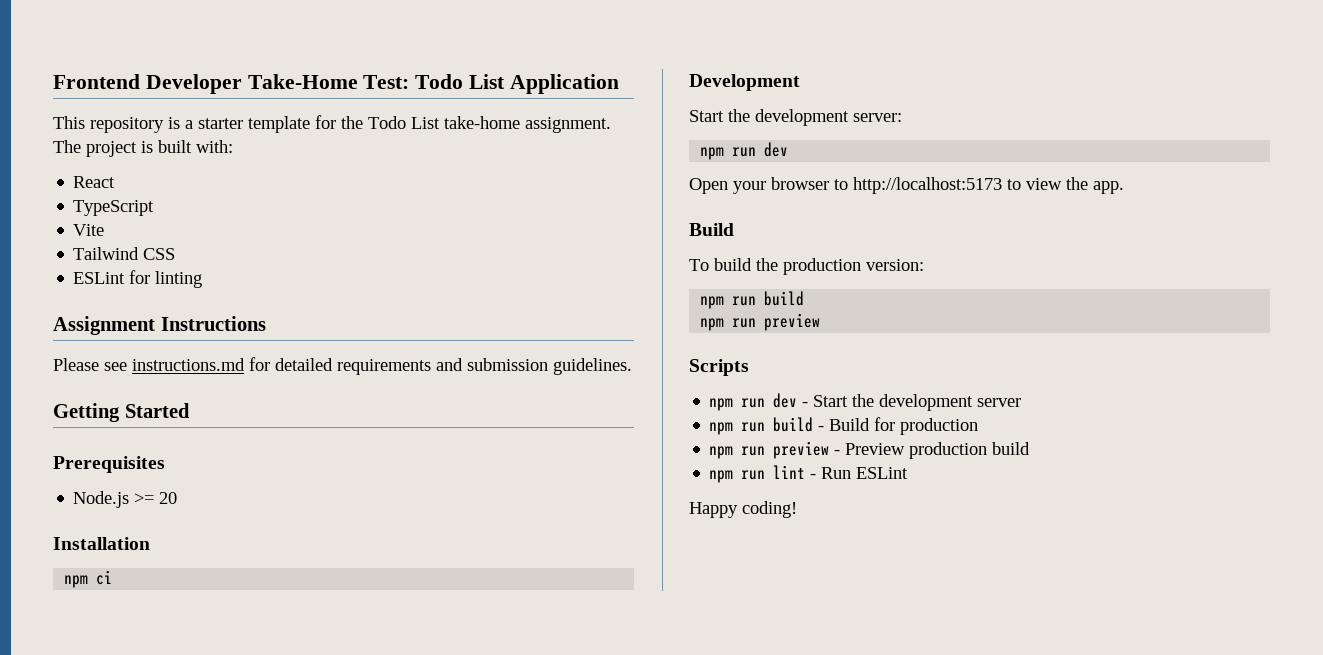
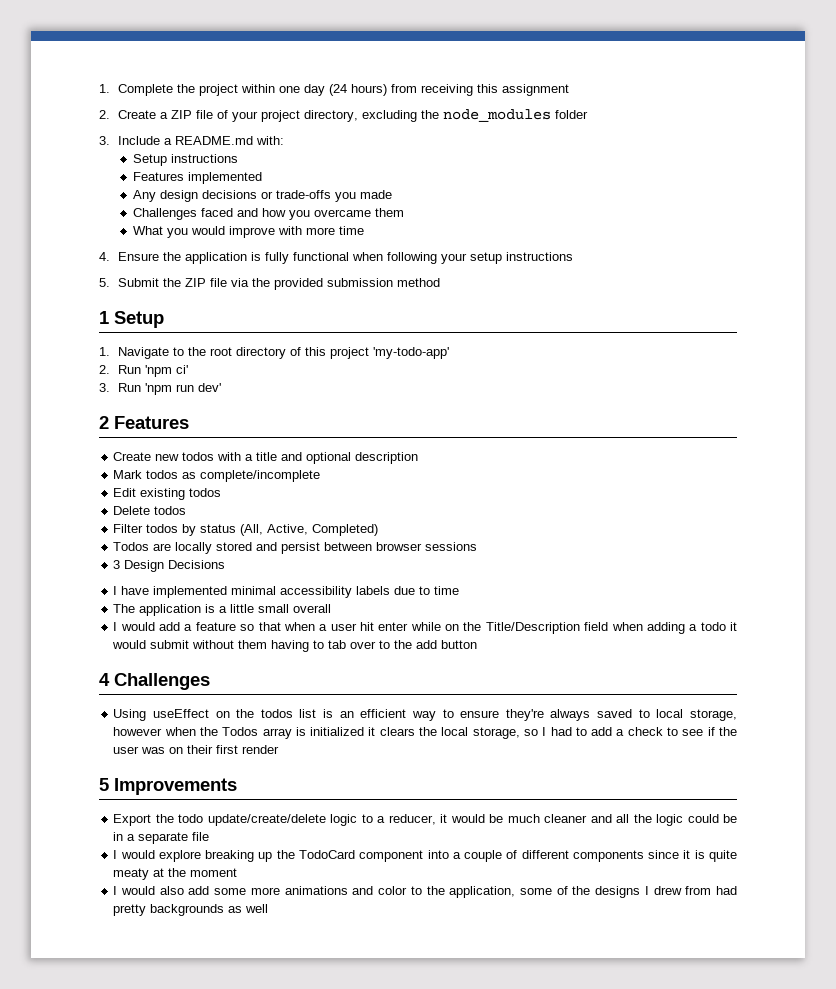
- Frontend Developer Take-Home Test: Todo List Application
- This repository is a starter template for the Todo List take-home assignment. The project is built with:
- React
- TypeScript
- Vite
- Tailwind CSS
- ESLint for linting
- Assignment Instructions
- Please see instructions.md for detailed requirements and submission guidelines.
- Getting Started
- Prerequisites
- Node.js >= 20
- Installation
- npm ci
- Development
- Start the development server:
- npm run dev
- Open your browser to http://localhost:5173 to view the app.
- Build
- To build the production version:
- npm run build
- npm run preview
- Scripts
- npm run dev - Start the development server
- npm run build - Build for production
- npm run preview - Preview production build
- npm run lint - Run ESLint
- Happy coding!
+ 1. Complete the project within one day (24 hours) from receiving this assignment
+ 2. Create a ZIP file of your project directory, excluding the node_modules folder
+ 3. Include a README.md with:
+ Setup instructions
+ Features implemented
+ Any design decisions or trade-offs you made
+ Challenges faced and how you overcame them
+ What you would improve with more time
+ 4. Ensure the application is fully functional when following your setup instructions
+ 5. Submit the ZIP file via the provided submission method
+ 1 Setup
+ 1. Navigate to the root directory of this project 'my-todo-app'
+ 2. Run 'npm ci'
+ 3. Run 'npm run dev'
+ 2 Features
+ Create new todos with a title and optional description
+ Mark todos as complete/incomplete
+ Edit existing todos
+ Delete todos
+ Filter todos by status (All, Active, Completed)
+ Todos are locally stored and persist between browser sessions
+ 3 Design Decisions
+ I have implemented minimal accessibility labels due to time
+ The application is a little small overall
+ I would add a feature so that when a user hit enter while on the Title/Description field when adding a todo it would submit without them having to tab over to the add button
+ 4 Challenges
+ Using useEffect on the todos list is an efficient way to ensure they're always saved to local storage, however when the Todos array is initialized it clears the local storage, so I had to add a check to see if the user was on their first render
+ 5 Improvements
+ Export the todo update/create/delete logic to a reducer, it would be much cleaner and all the logic could be in a separate file
+ I would explore breaking up the TodoCard component into a couple of different components since it is quite meaty at the moment
+ I would also add some more animations and color to the application, some of the designs I drew from had pretty backgrounds as well

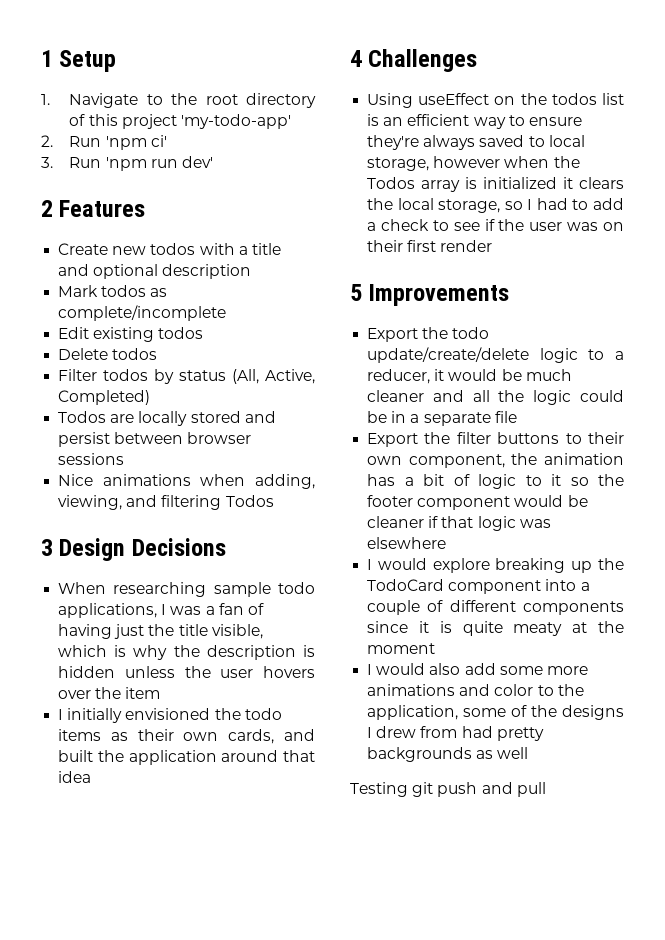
- 1. Complete the project within one day (24 hours) from receiving this assignment
- 2. Create a ZIP file of your project directory, excluding the node_modules folder
- 3. Include a README.md with:
- Setup instructions
- Features implemented
- Any design decisions or trade-offs you made
- Challenges faced and how you overcame them
- What you would improve with more time
- 4. Ensure the application is fully functional when following your setup instructions
- 5. Submit the ZIP file via the provided submission method
+ Nice animations when adding, viewing, and filtering Todos
  3 Design Decisions
- I have implemented minimal accessibility labels due to time
- The application is a little small overall
- I would add a feature so that when a user hit enter while on the Title/Description field when adding a todo it would submit without them having to tab over to the add button
+ When researching sample todo applications, I was a fan of having just the title visible, which is why the description is hidden unless the user hovers over the item
+ I initially envisioned the todo items as their own cards, and built the application around that idea
+ Export the filter buttons to their own component, the animation has a bit of logic to it so the footer component would be cleaner if that logic was elsewhere
+ Testing git push and pull

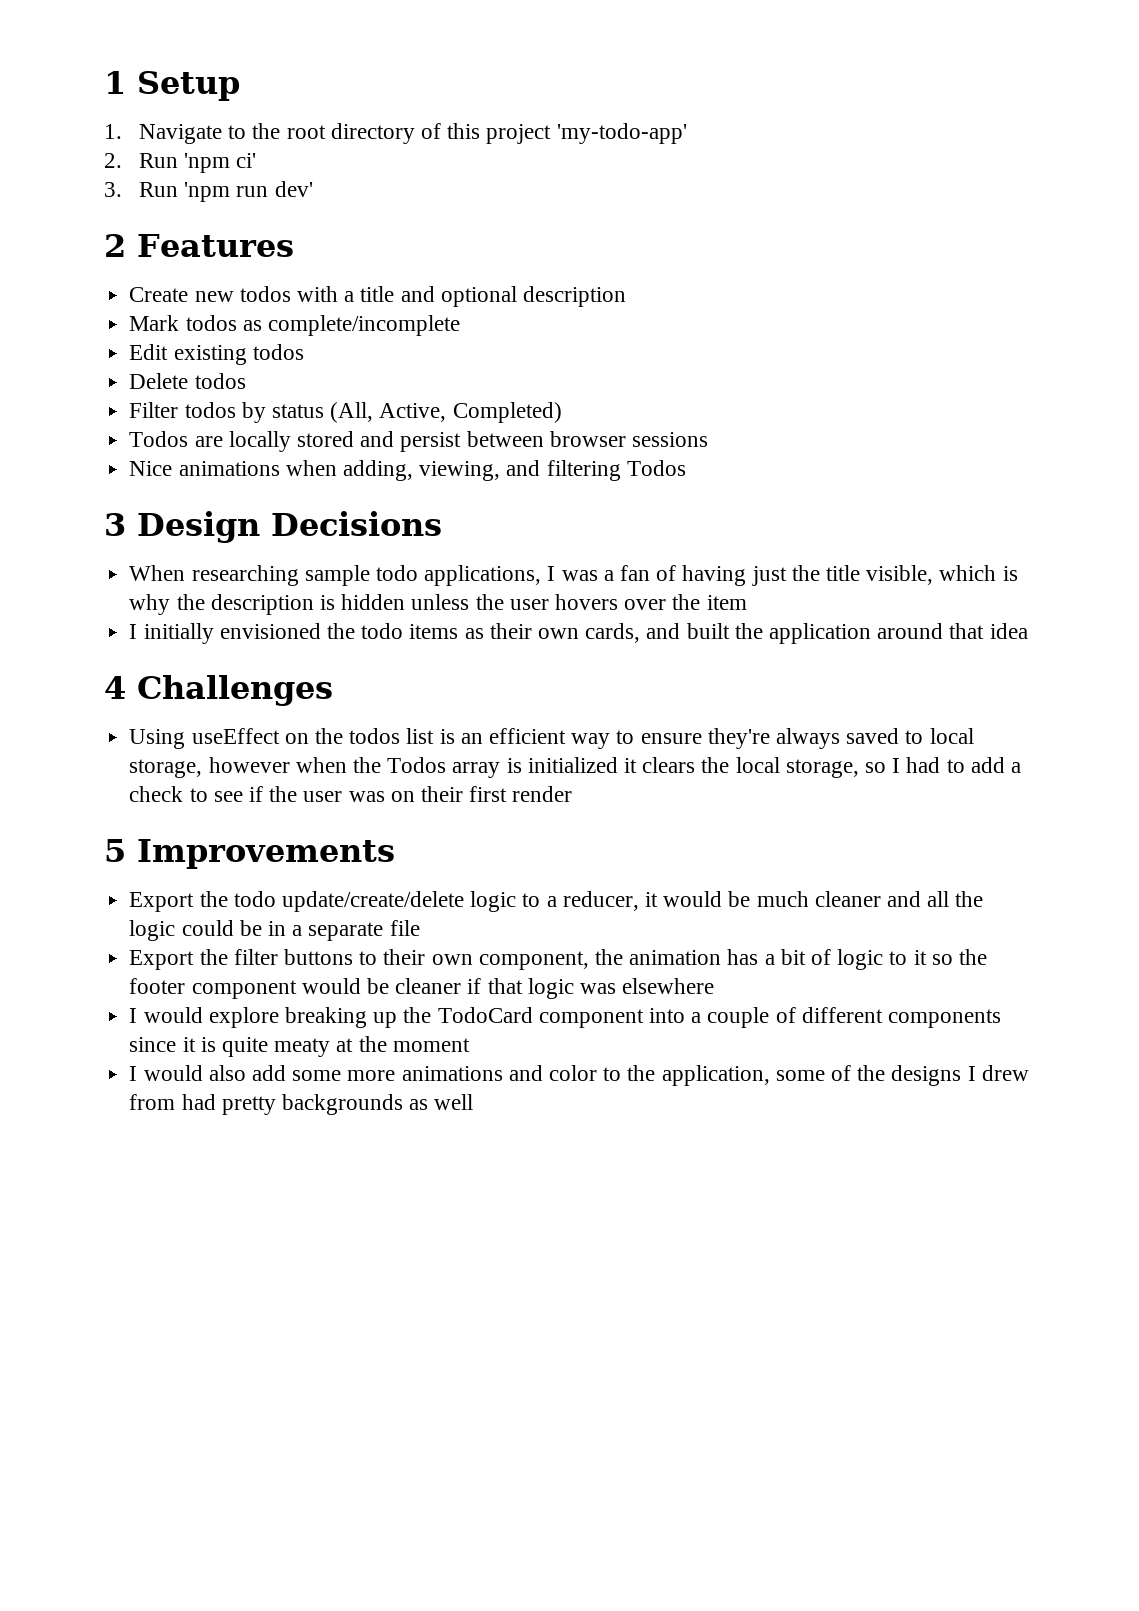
- Testing git push and pull

